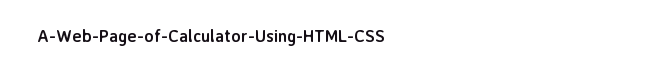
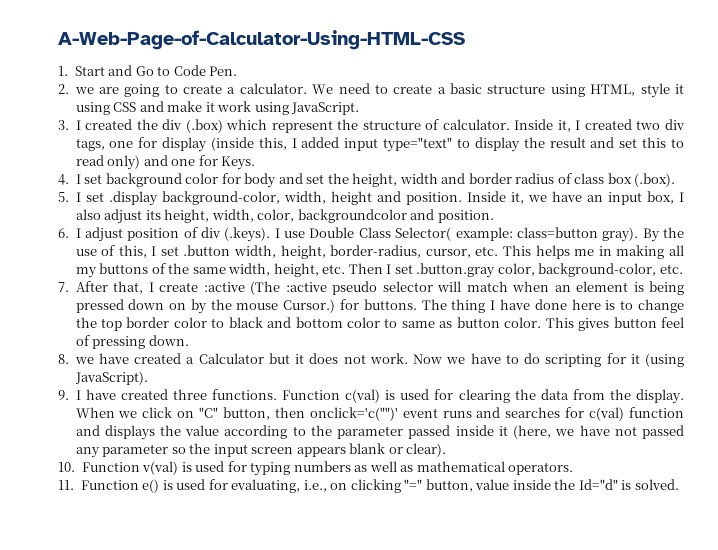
+ 1. Start and Go to Code Pen.
+ 2. we are going to create a calculator. We need to create a basic structure using HTML, style it using CSS and make it work using JavaScript.
+ 3. I created the div (.box) which represent the structure of calculator. Inside it, I created two div tags, one for display (inside this, I added input type="text" to display the result and set this to read only) and one for Keys.
+ 4. I set background color for body and set the height, width and border radius of class box (.box).
+ 5. I set .display background-color, width, height and position. Inside it, we have an input box, I also adjust its height, width, color, backgroundcolor and position.
+ 6. I adjust position of div (.keys). I use Double Class Selector( example: class=button gray). By the use of this, I set .button width, height, border-radius, cursor, etc. This helps me in making all my buttons of the same width, height, etc. Then I set .button.gray color, background-color, etc.
+ 7. After that, I create :active (The :active pseudo selector will match when an element is being pressed down on by the mouse Cursor.) for buttons. The thing I have done here is to change the top border color to black and bottom color to same as button color. This gives button feel of pressing down.
+ 8. we have created a Calculator but it does not work. Now we have to do scripting for it (using JavaScript).
+ 9. I have created three functions. Function c(val) is used for clearing the data from the display. When we click on "C" button, then onclick='c("")' event runs and searches for c(val) function and displays the value according to the parameter passed inside it (here, we have not passed any parameter so the input screen appears blank or clear).
+ 10. Function v(val) is used for typing numbers as well as mathematical operators.
+ 11. Function e() is used for evaluating, i.e., on clicking "=" button, value inside the Id="d" is solved.

